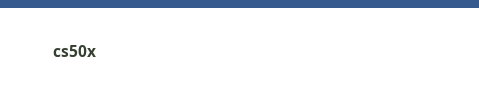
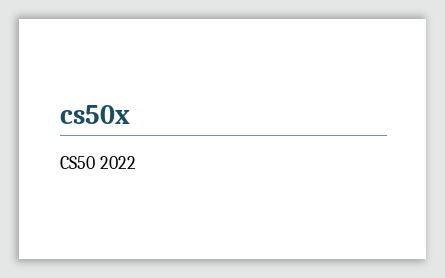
+ CS50 2022

